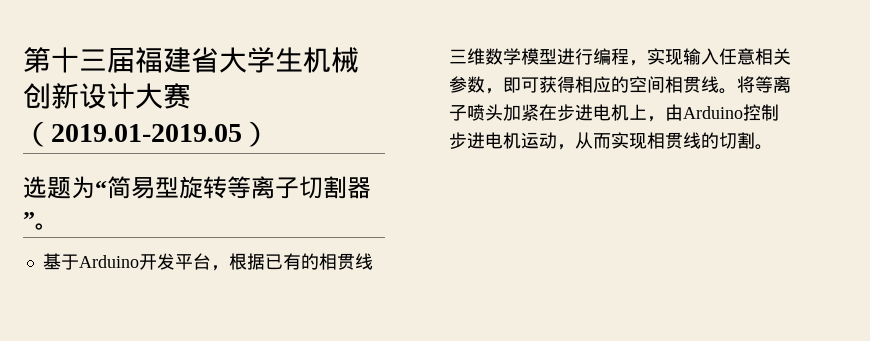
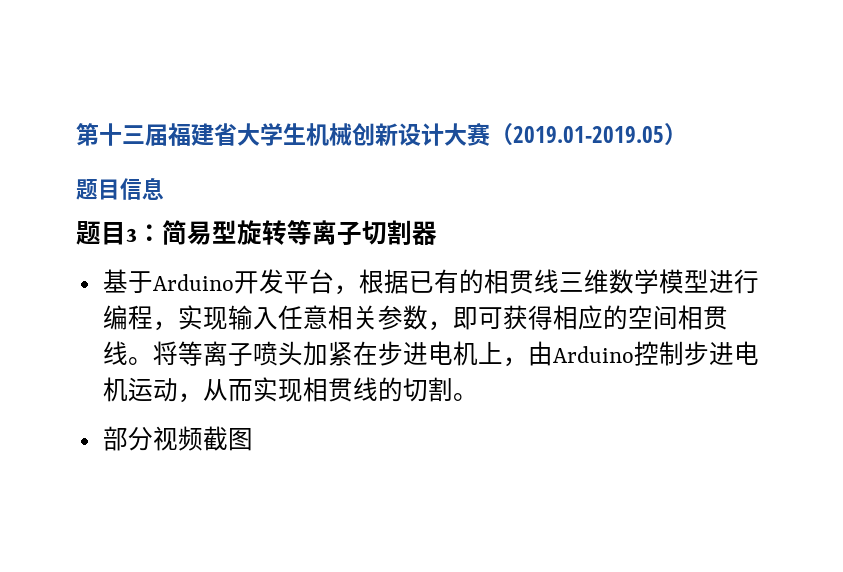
- 选题为“简易型旋转等离子切割器”。
+ 题目信息
+ 题目3：简易型旋转等离子切割器
+ 部分视频截图

